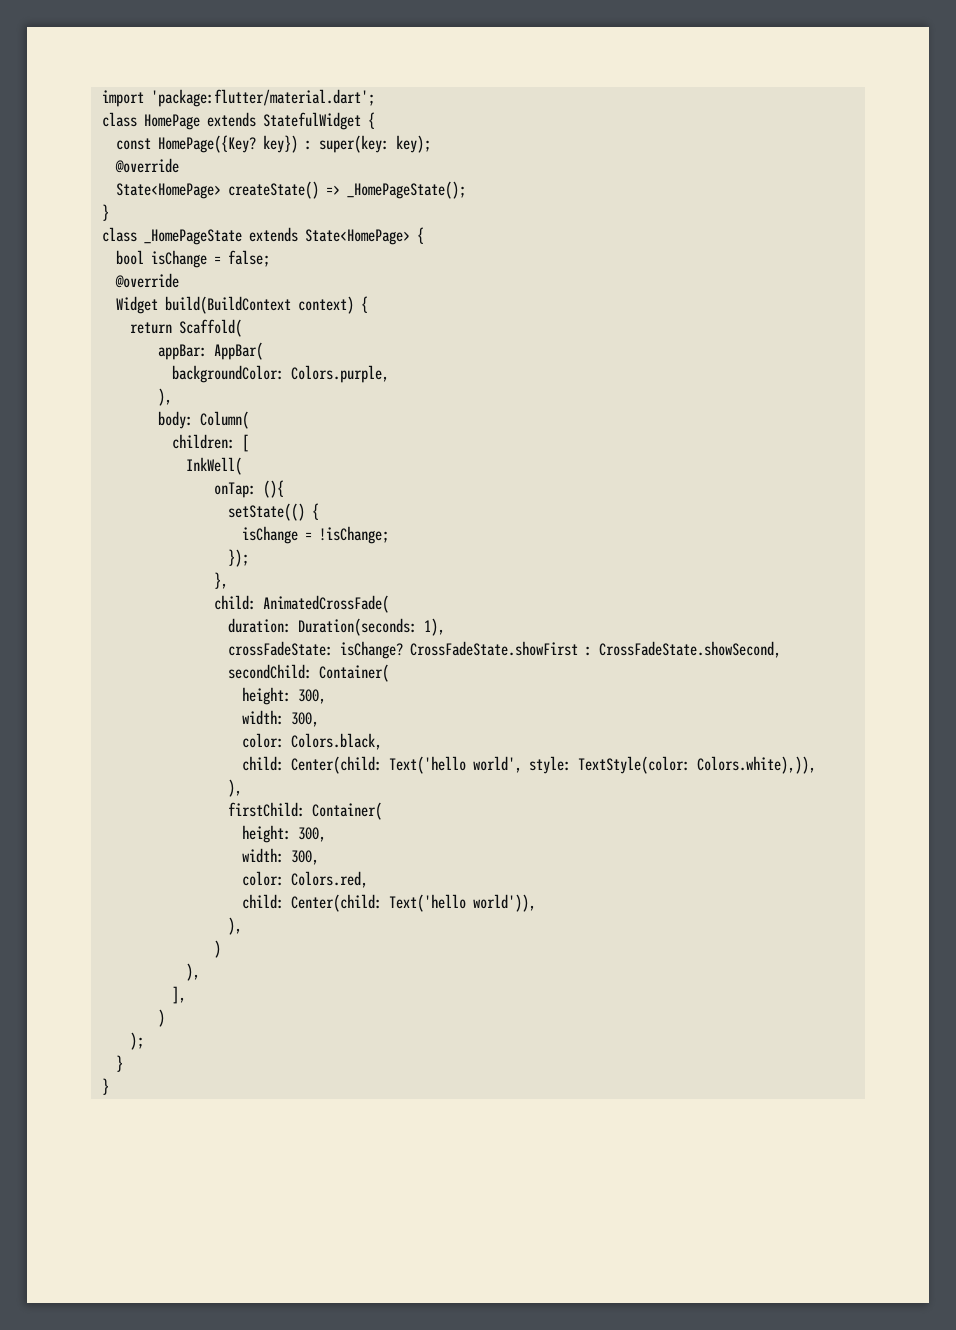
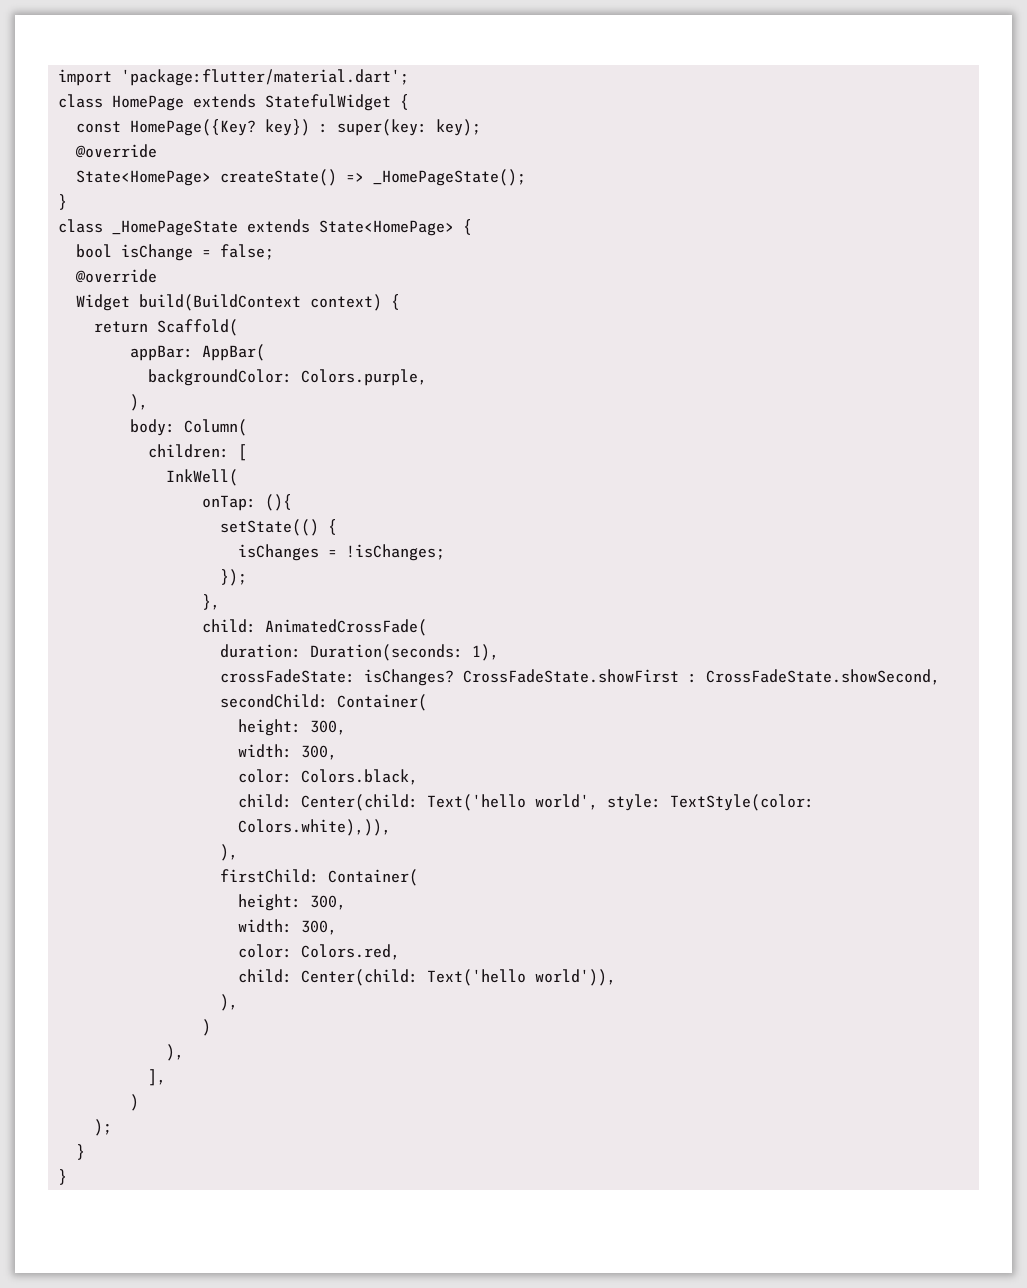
- isChange = !isChange;
+ isChanges = !isChanges;
- crossFadeState: isChange?
+ crossFadeState: isChanges?

